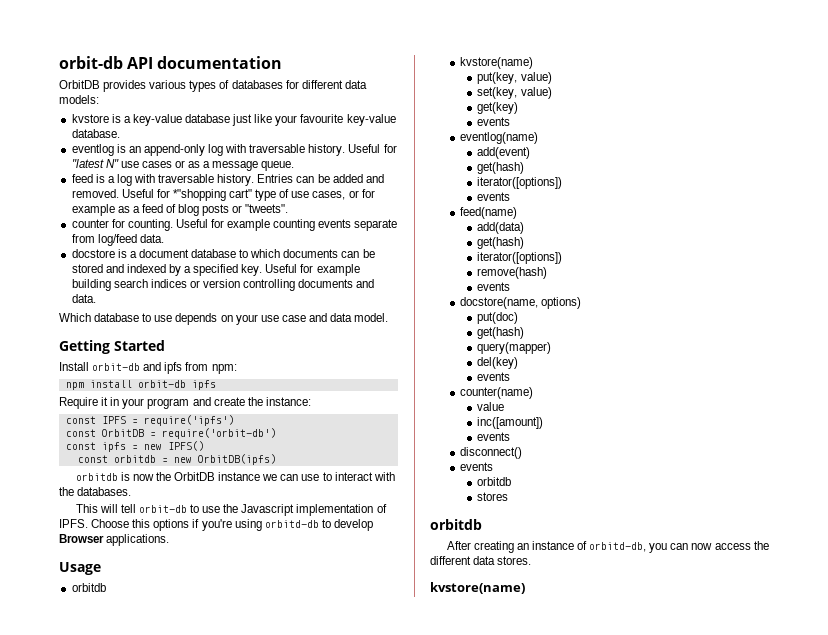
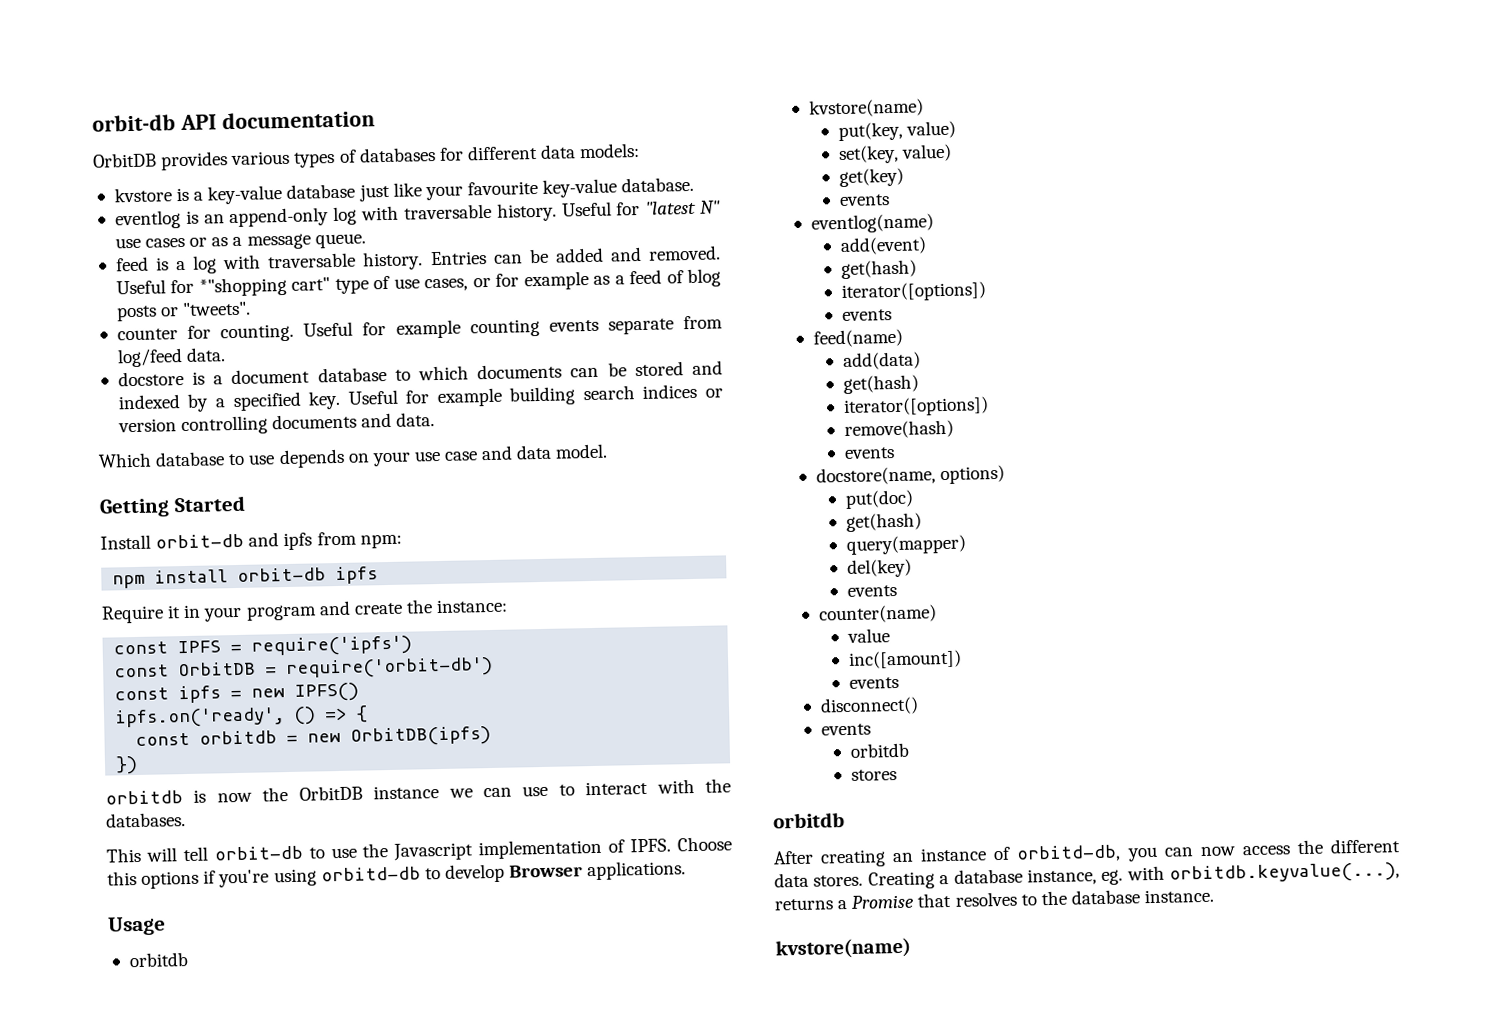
+ ipfs.on('ready', () => {
+ })
+ Creating a database instance, eg. with orbitdb.keyvalue(...), returns a Promise that resolves to the database instance.

